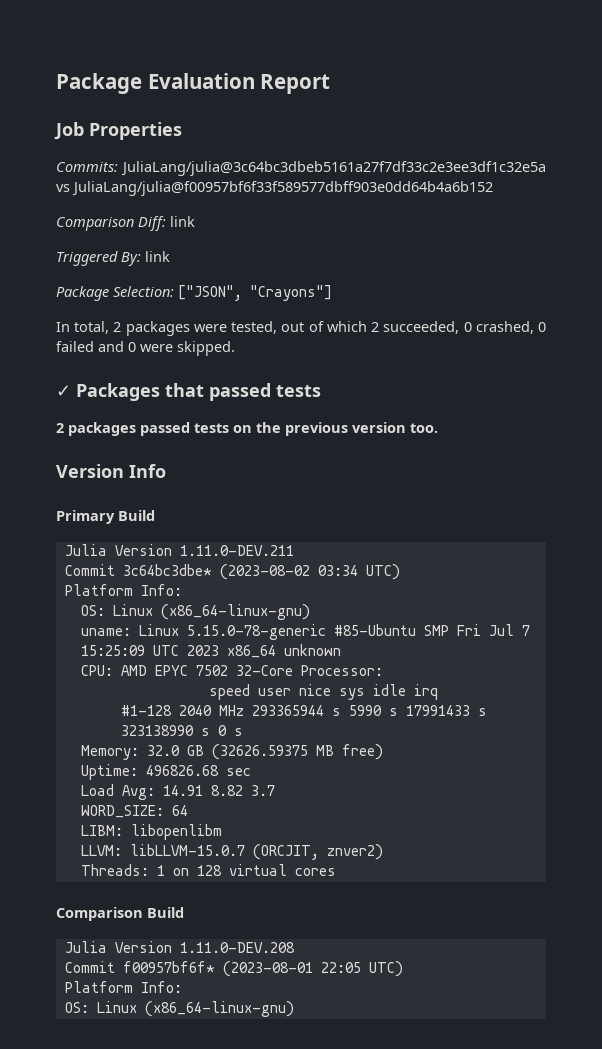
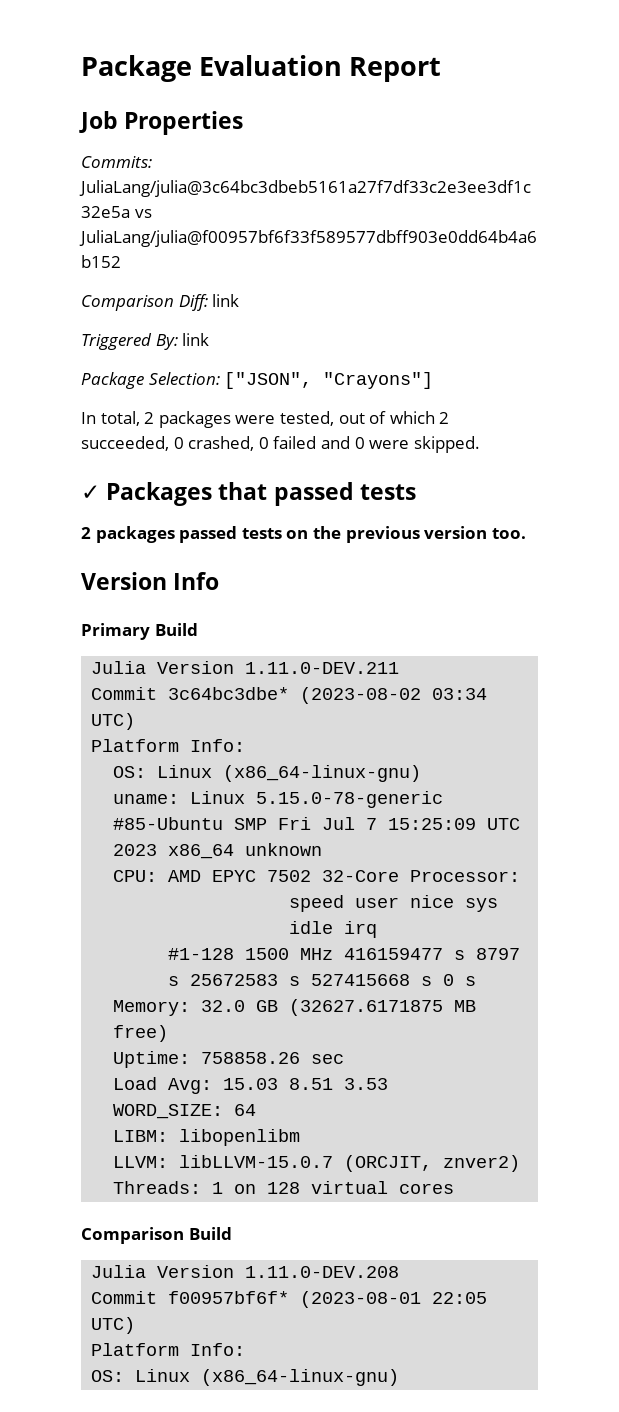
- #1-128 2040 MHz 293365944 s 5990 s 17991433 s 323138990 s 0 s
+ #1-128 1500 MHz 416159477 s 8797 s 25672583 s 527415668 s 0 s
- Memory: 32.0 GB (32626.59375 MB free)
+ Memory: 32.0 GB (32627.6171875 MB free)
- Uptime: 496826.68 sec
+ Uptime: 758858.26 sec
- Load Avg: 14.91 8.82 3.7
+ Load Avg: 15.03 8.51 3.53

